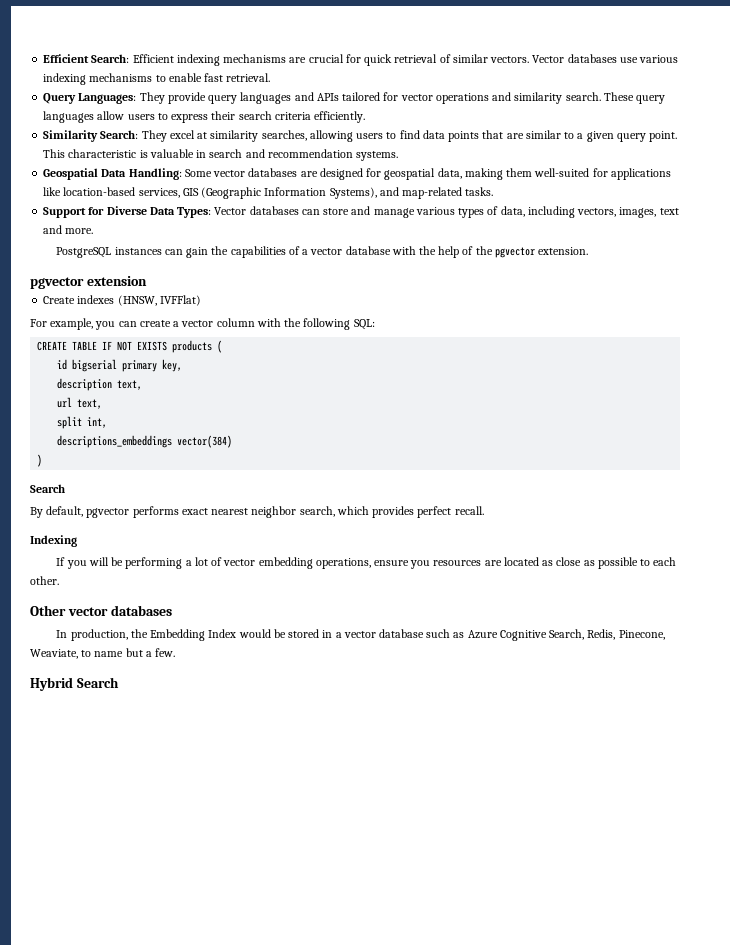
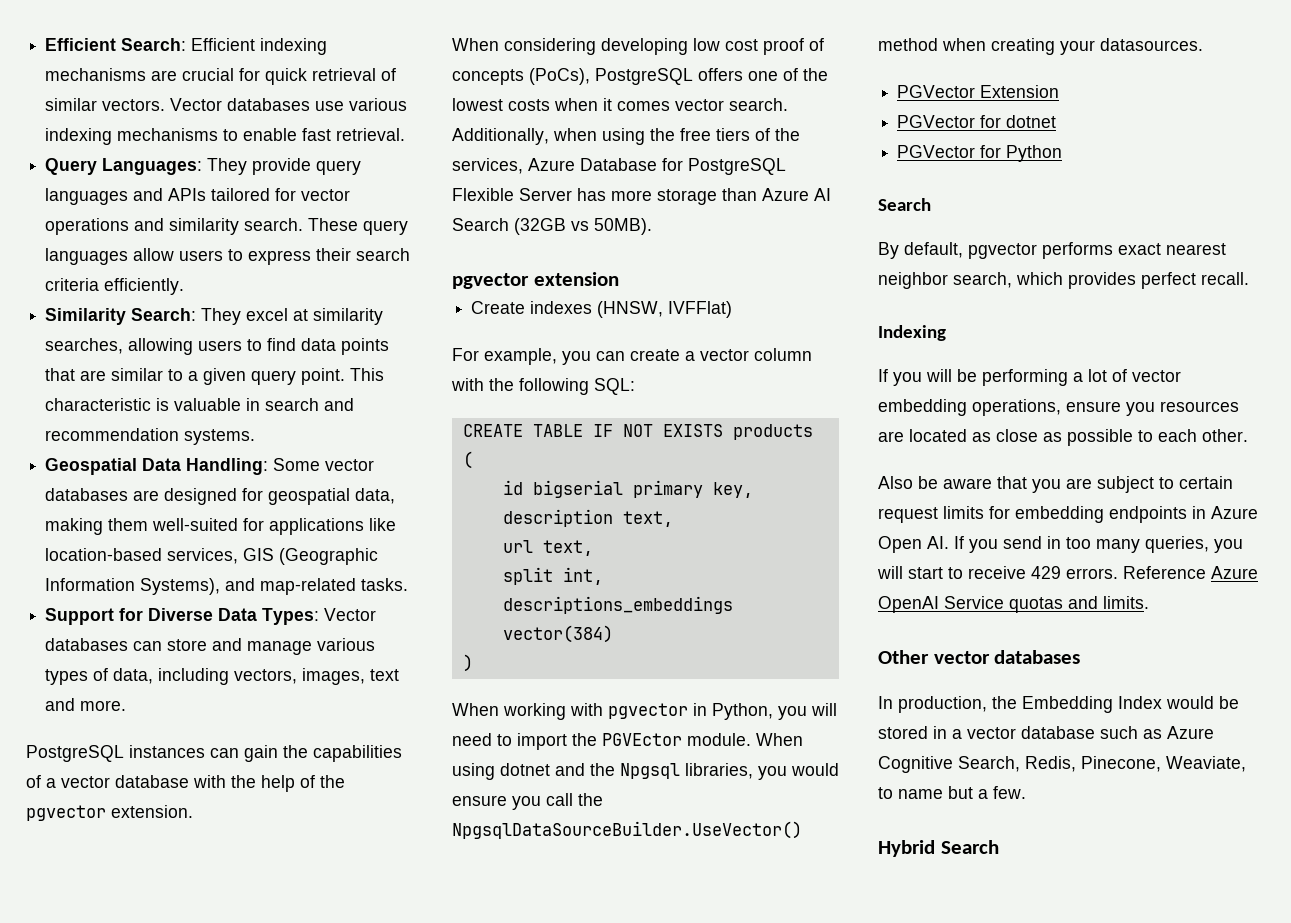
+ When considering developing low cost proof of concepts (PoCs), PostgreSQL offers one of the lowest costs when it comes vector search. Additionally, when using the free tiers of the services, Azure Database for PostgreSQL Flexible Server has more storage than Azure AI Search (32GB vs 50MB).
+ When working with pgvector in Python, you will need to import the PGVEctor module. When using dotnet and the Npgsql libraries, you would ensure you call the NpgsqlDataSourceBuilder.UseVector() method when creating your datasources.
+ PGVector Extension
+ PGVector for dotnet
+ PGVector for Python
+ Also be aware that you are subject to certain request limits for embedding endpoints in Azure Open AI. If you send in too many queries, you will start to receive 429 errors. Reference Azure OpenAI Service quotas and limits.

